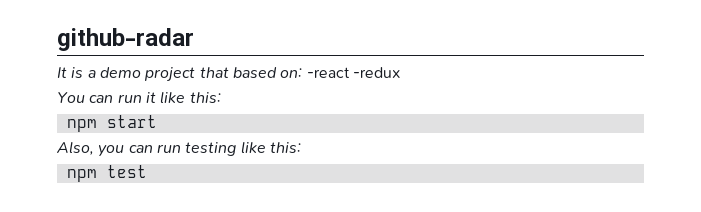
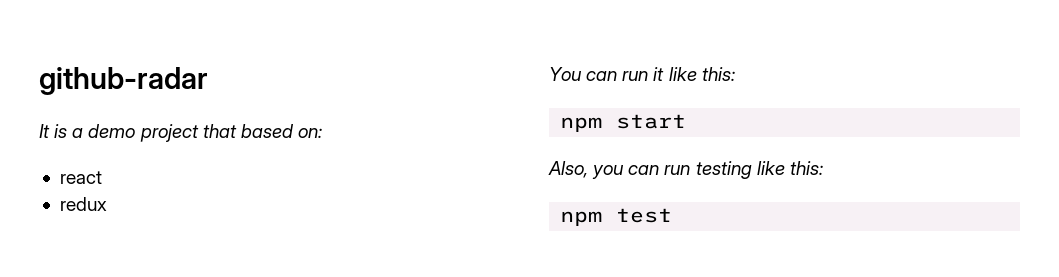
- It is a demo project that based on: -react -redux
+ It is a demo project that based on:
+ react
+ redux

